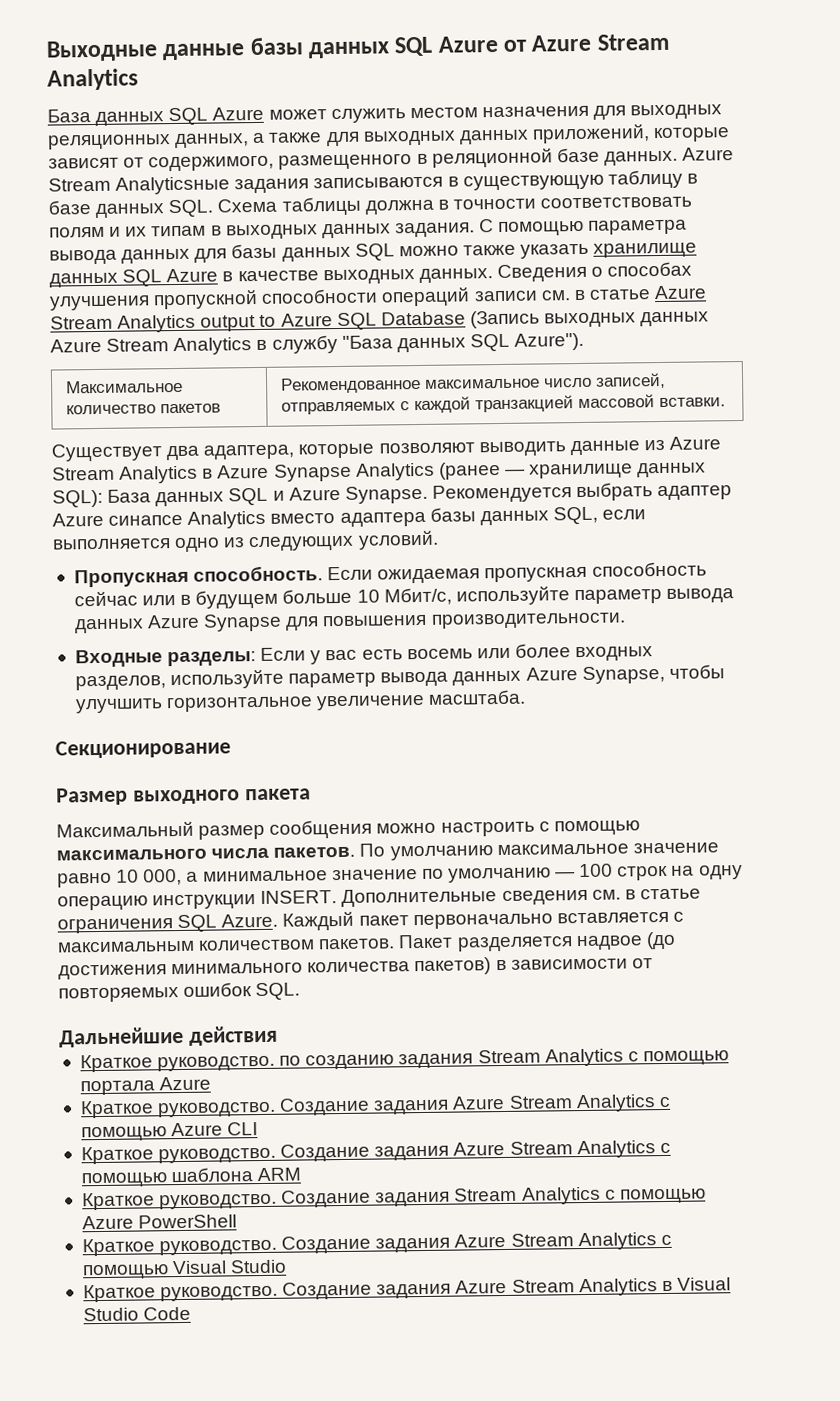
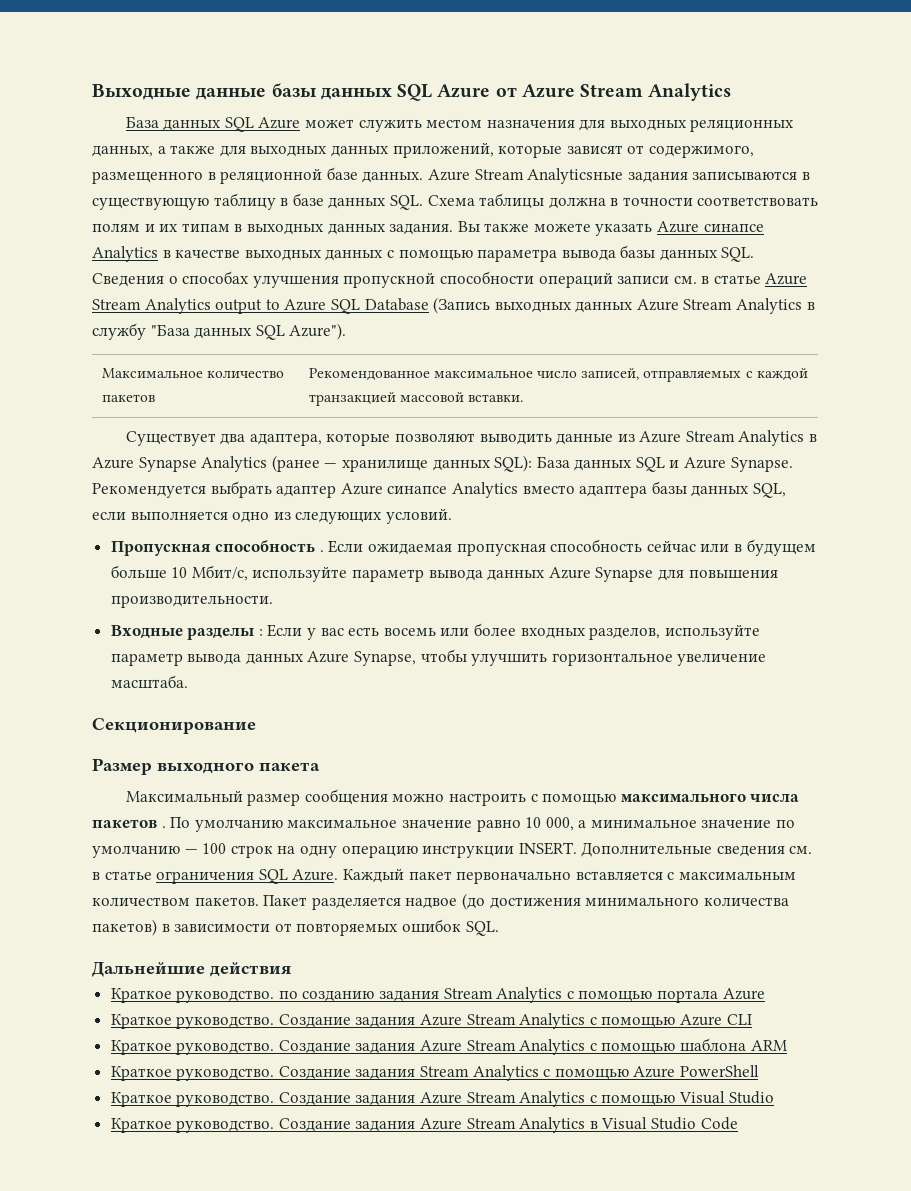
- С помощью параметра вывода данных для базы данных SQL можно также указать хранилище данных SQL Azure в качестве выходных данных. Сведения о способах улучшения пропускной способности операций записи см. в статье Azure Stream Analytics output to Azure SQL Database (Запись выходных данных Azure Stream Analytics в службу "База данных SQL Azure").
+ Вы также можете указать Azure синапсе Analytics в качестве выходных данных с помощью параметра вывода базы данных SQL. Сведения о способах улучшения пропускной способности операций записи см. в статье Azure Stream Analytics output to Azure SQL Database (Запись выходных данных Azure Stream Analytics в службу "База данных SQL Azure").
- Пропускная способность.
+ Пропускная способность .
- Входные разделы: Если у вас есть восемь или более входных разделов, используйте параметр вывода данных Azure Synapse, чтобы улучшить горизонтальное увеличение масштаба.
+ Входные разделы : Если у вас есть восемь или более входных разделов, используйте параметр вывода данных Azure Synapse, чтобы улучшить горизонтальное увеличение масштаба.
- Максимальный размер сообщения можно настроить с помощью максимального числа пакетов.
+ Максимальный размер сообщения можно настроить с помощью максимального числа пакетов .

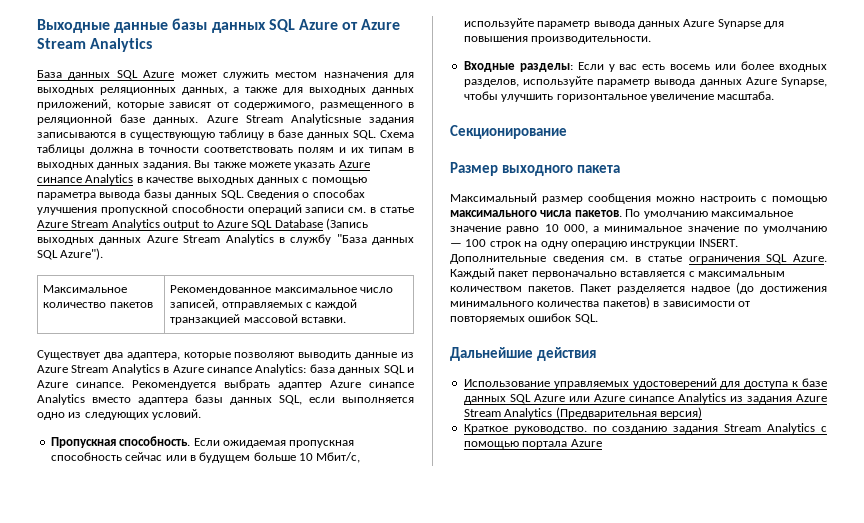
- Существует два адаптера, которые позволяют выводить данные из Azure Stream Analytics в Azure Synapse Analytics (ранее — хранилище данных SQL): База данных SQL и Azure Synapse.
+ Существует два адаптера, которые позволяют выводить данные из Azure Stream Analytics в Azure синапсе Analytics: база данных SQL и Azure синапсе.
- Пропускная способность .
+ Пропускная способность.
- Входные разделы : Если у вас есть восемь или более входных разделов, используйте параметр вывода данных Azure Synapse, чтобы улучшить горизонтальное увеличение масштаба.
+ Входные разделы: Если у вас есть восемь или более входных разделов, используйте параметр вывода данных Azure Synapse, чтобы улучшить горизонтальное увеличение масштаба.
- Максимальный размер сообщения можно настроить с помощью максимального числа пакетов .
+ Максимальный размер сообщения можно настроить с помощью максимального числа пакетов.
+ Использование управляемых удостоверений для доступа к базе данных SQL Azure или Azure синапсе Analytics из задания Azure Stream Analytics (Предварительная версия)
- Краткое руководство. Создание задания Azure Stream Analytics с помощью Azure CLI
- Краткое руководство. Создание задания Azure Stream Analytics с помощью шаблона ARM
- Краткое руководство. Создание задания Stream Analytics с помощью Azure PowerShell
- Краткое руководство. Создание задания Azure Stream Analytics с помощью Visual Studio
- Краткое руководство. Создание задания Azure Stream Analytics в Visual Studio Code

